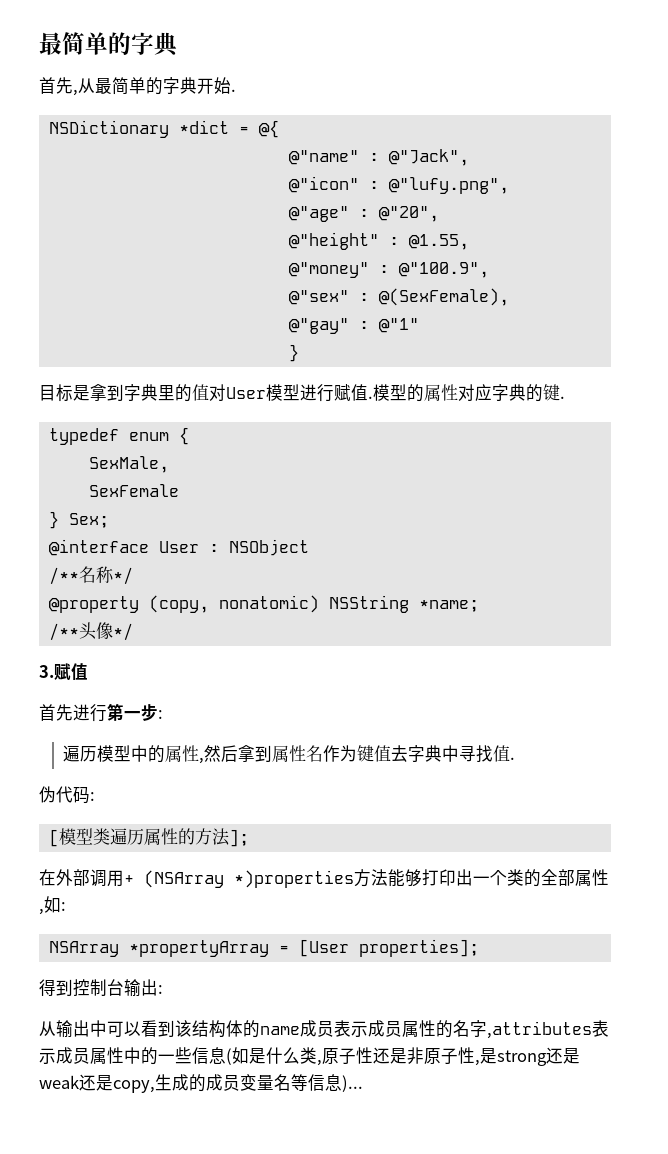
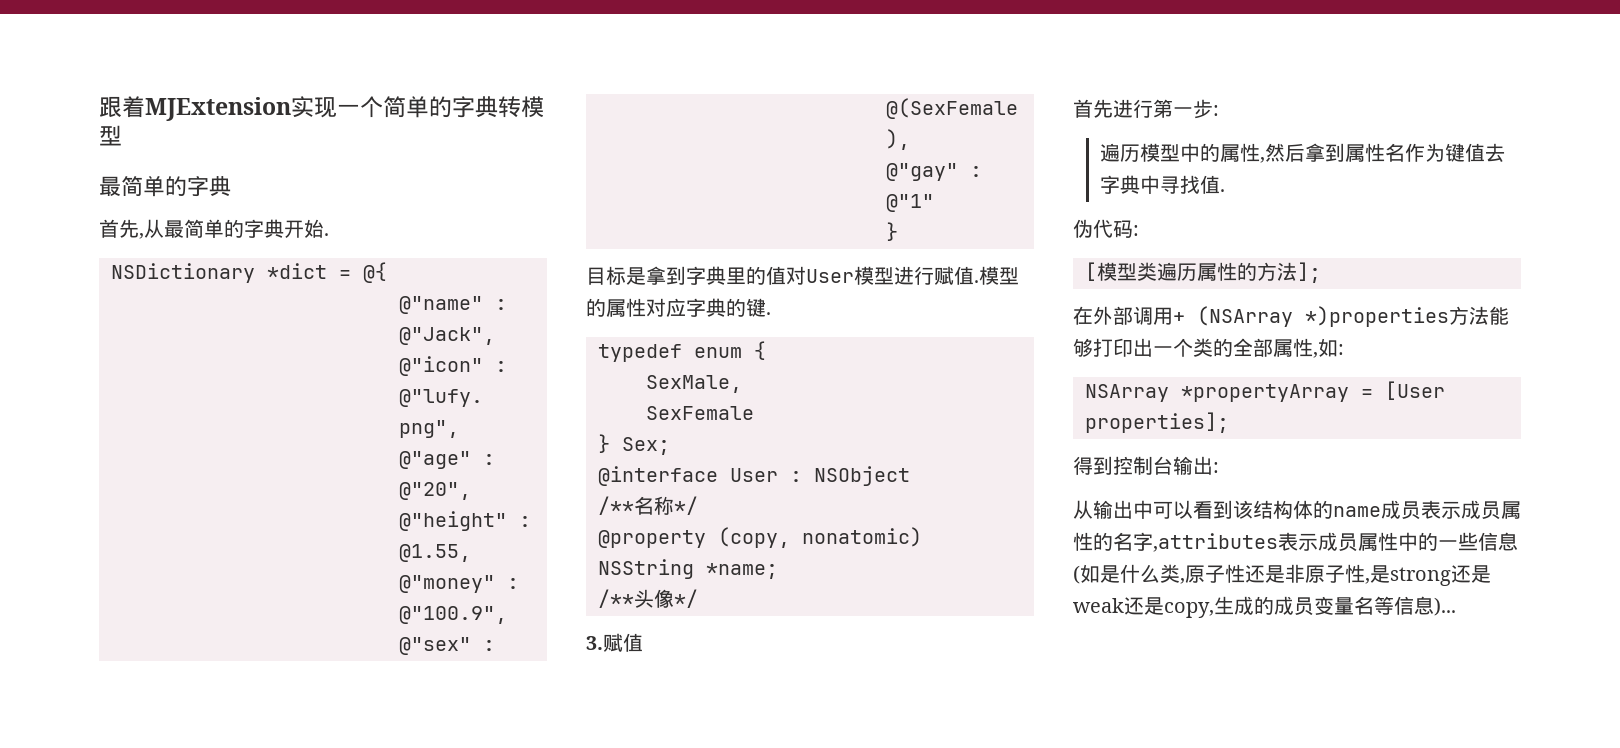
+ 跟着MJExtension实现一个简单的字典转模型

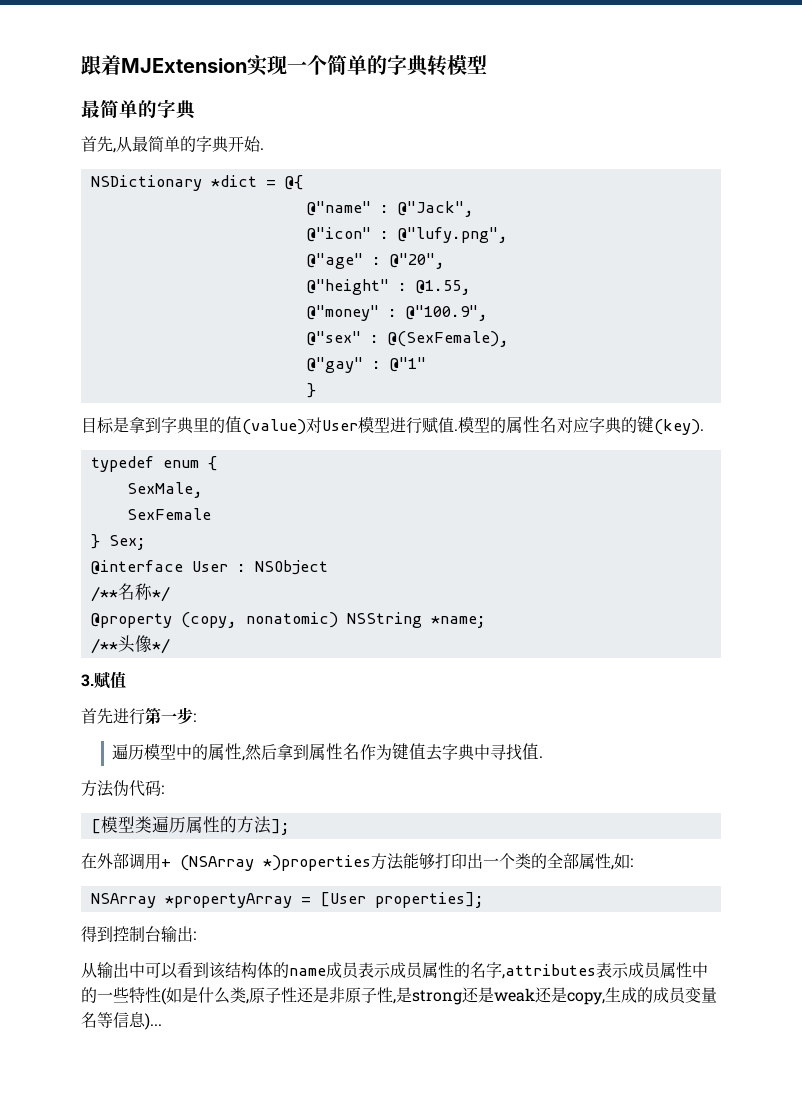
- 目标是拿到字典里的值对User模型进行赋值.
+ 目标是拿到字典里的值(value)对User模型进行赋值.
- 模型的属性对应字典的键.
+ 模型的属性名对应字典的键(key).
- 伪代码:
+ 方法伪代码:
- 从输出中可以看到该结构体的name成员表示成员属性的名字,attributes表示成员属性中的一些信息(如是什么类,原子性还是非原子性,是strong还是weak还是copy,生成的成员变量名等信息)...
+ 从输出中可以看到该结构体的name成员表示成员属性的名字,attributes表示成员属性中的一些特性(如是什么类,原子性还是非原子性,是strong还是weak还是copy,生成的成员变量名等信息)...

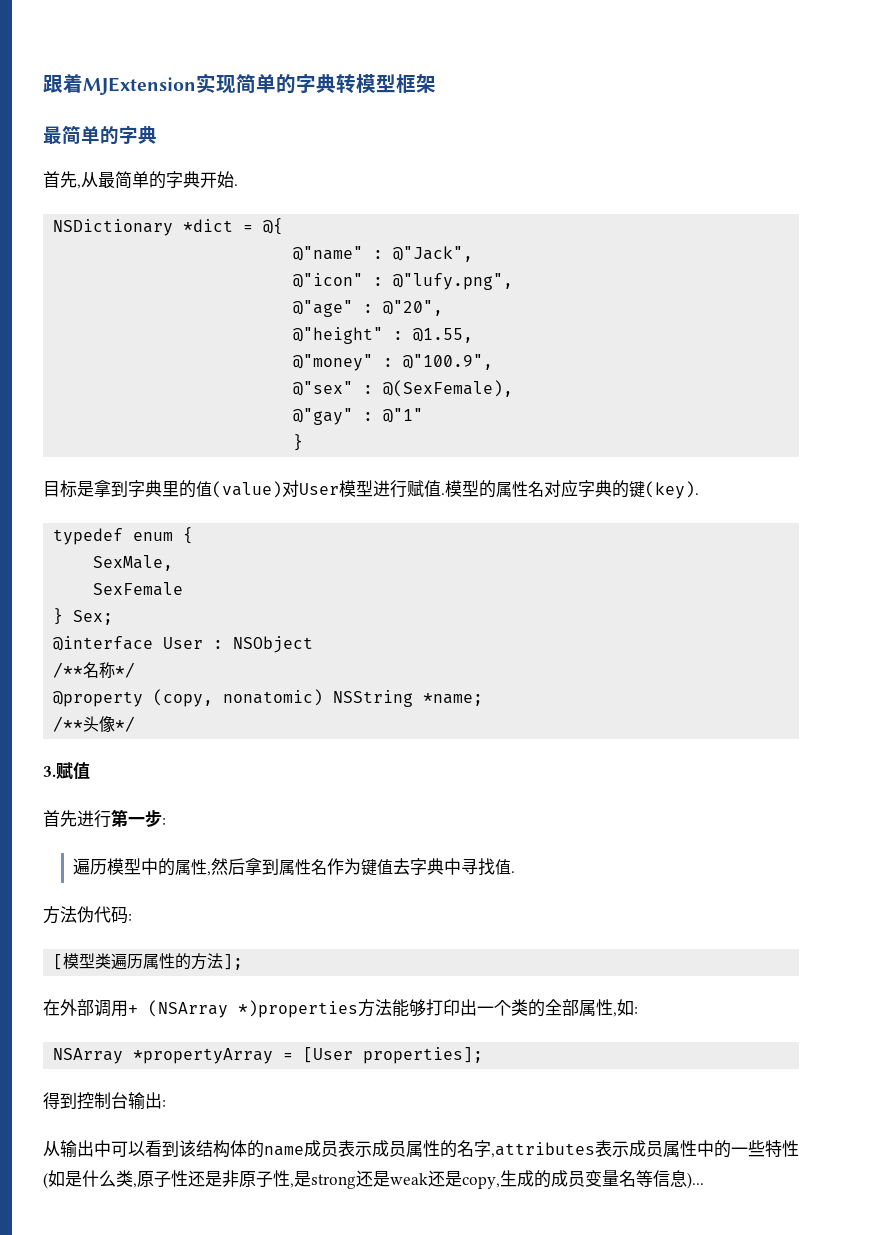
- 跟着MJExtension实现一个简单的字典转模型
+ 跟着MJExtension实现简单的字典转模型框架

